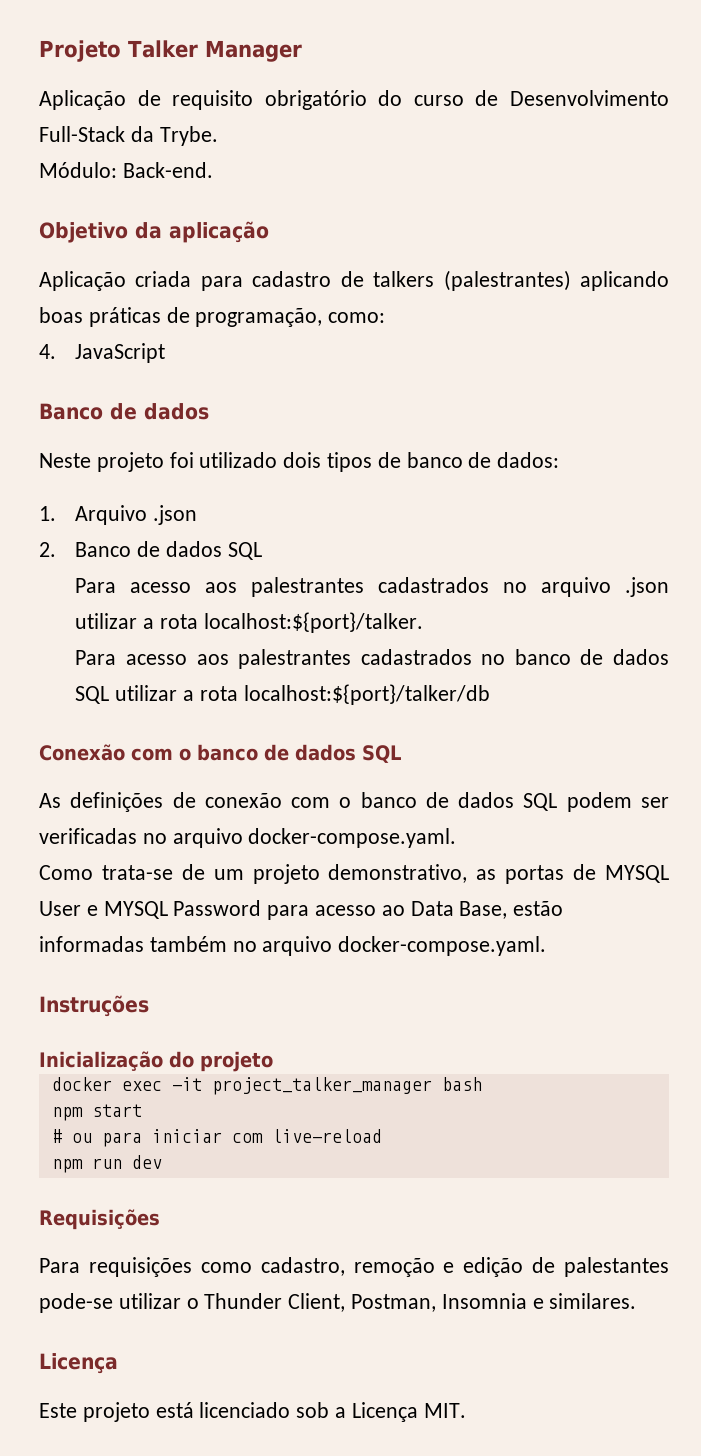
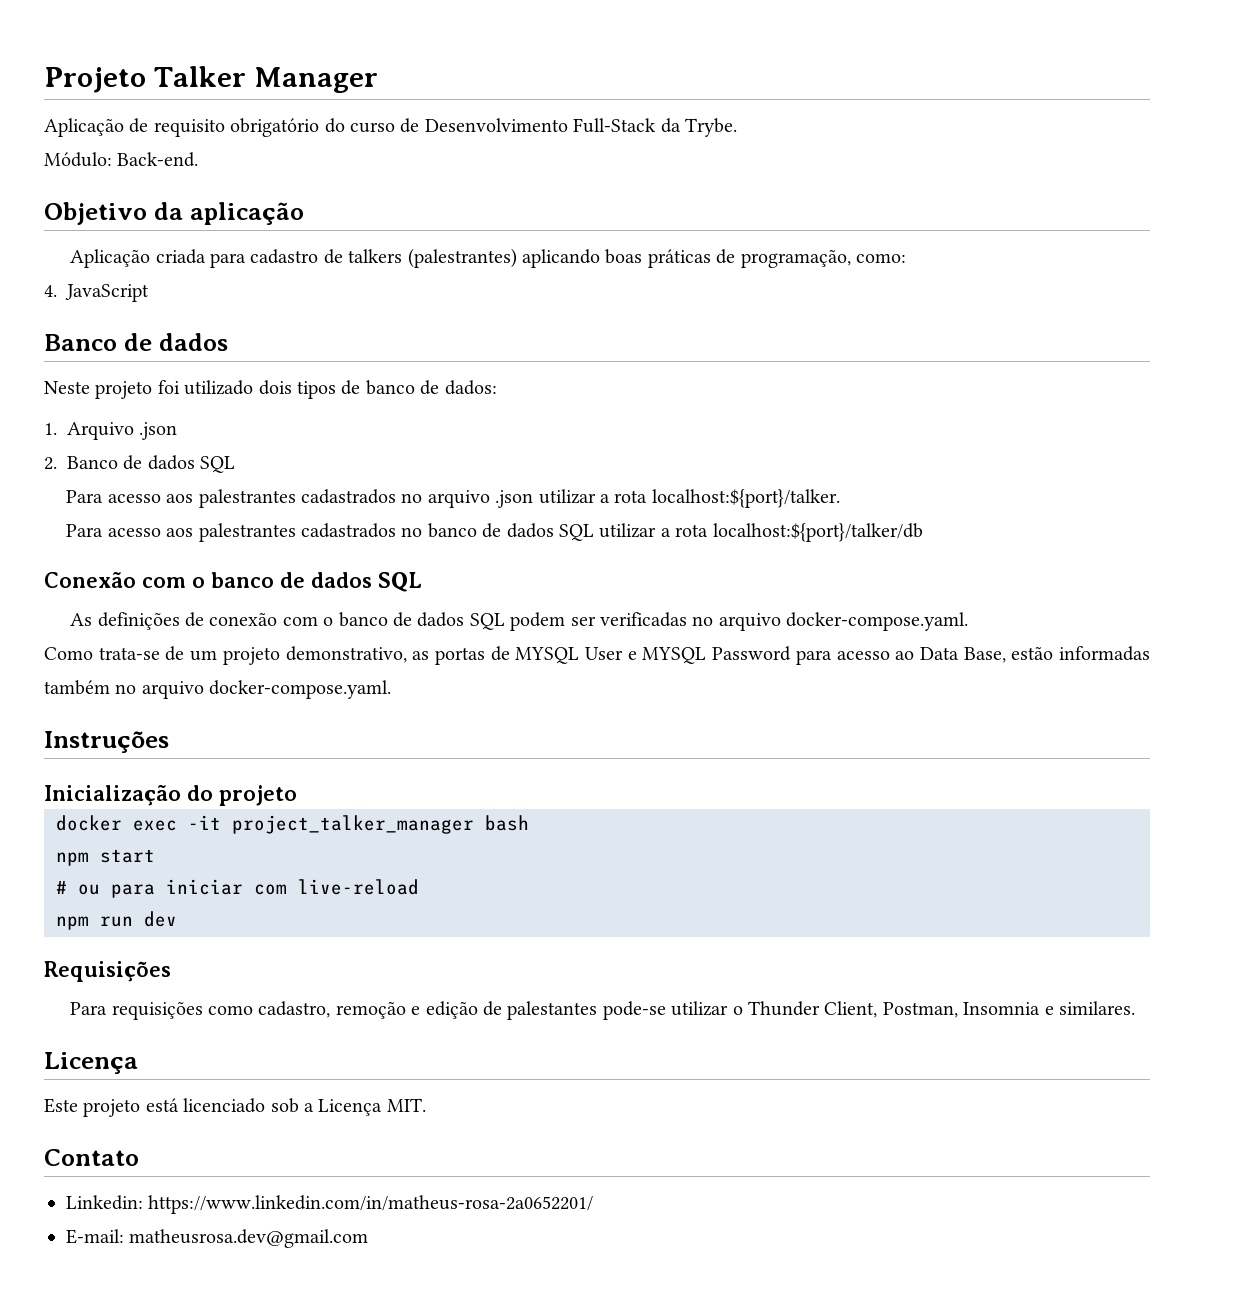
+ Contato
+ Linkedin: https://www.linkedin.com/in/matheus-rosa-2a0652201/
+ E-mail: matheusrosa.dev@gmail.com

